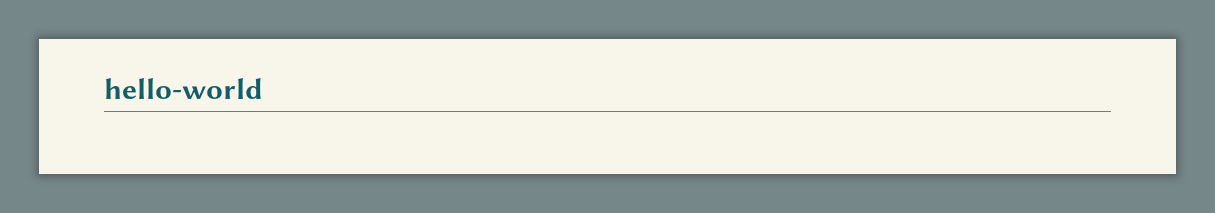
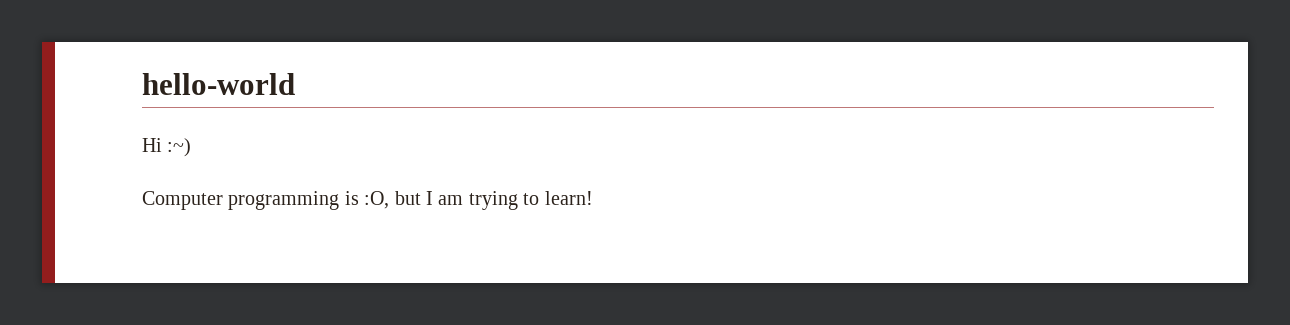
+ Hi :~)
+ Computer programming is :O, but I am trying to learn!

